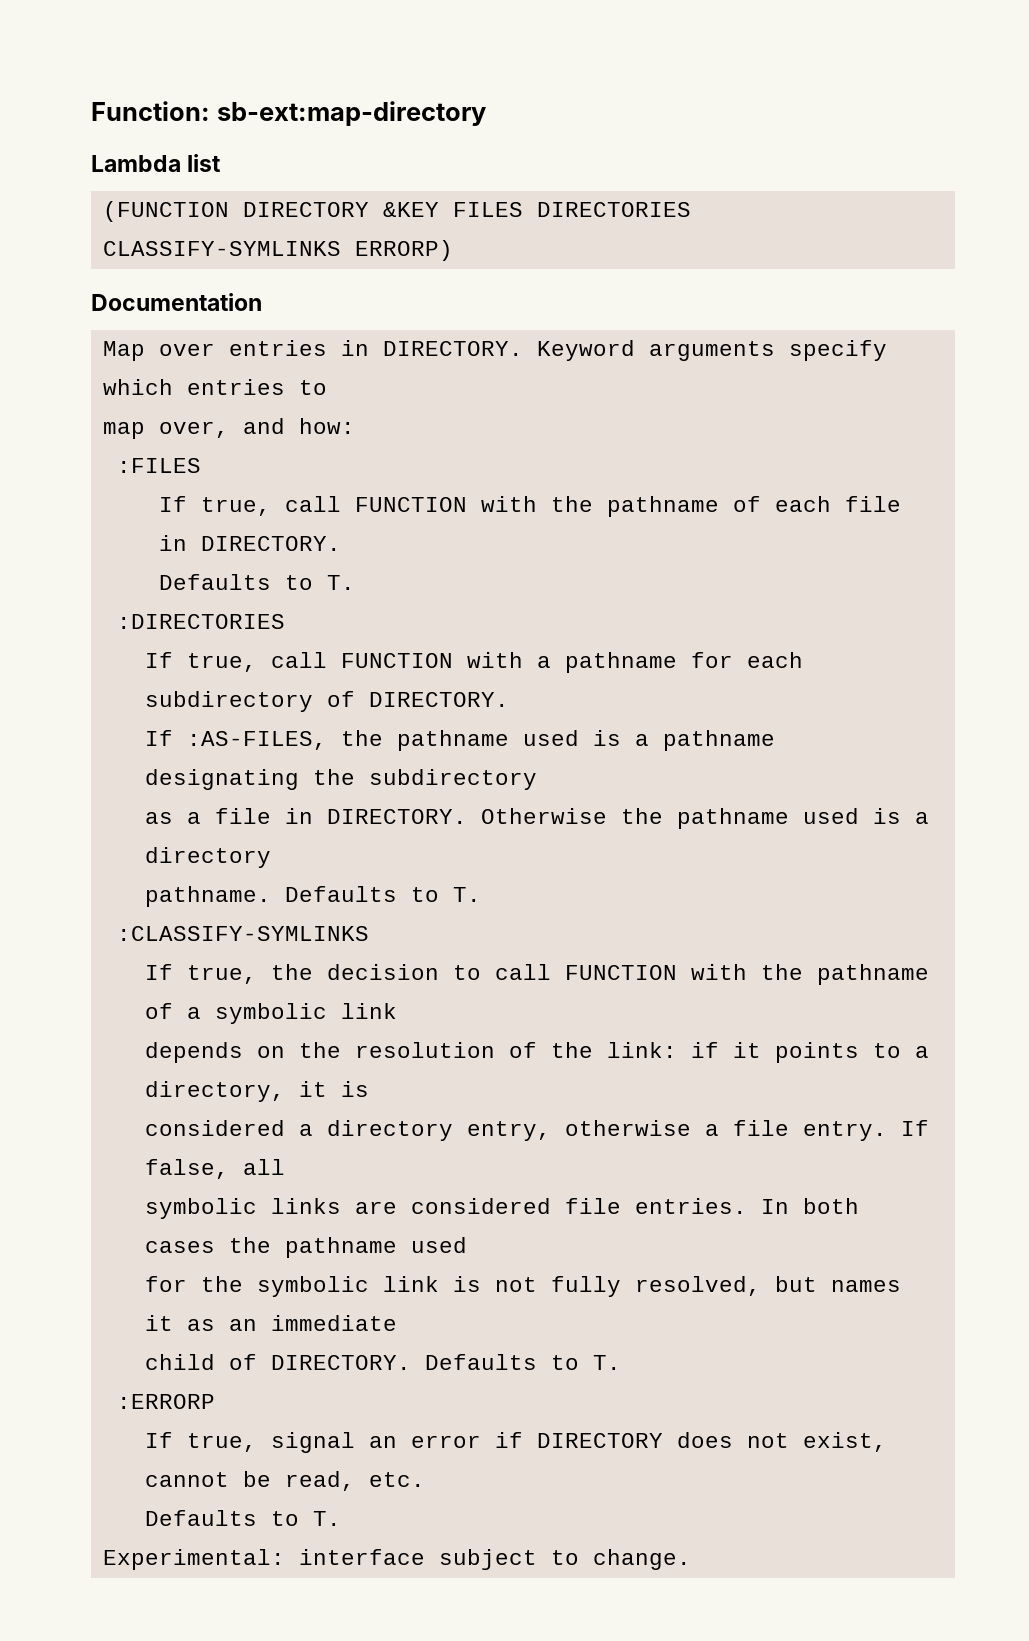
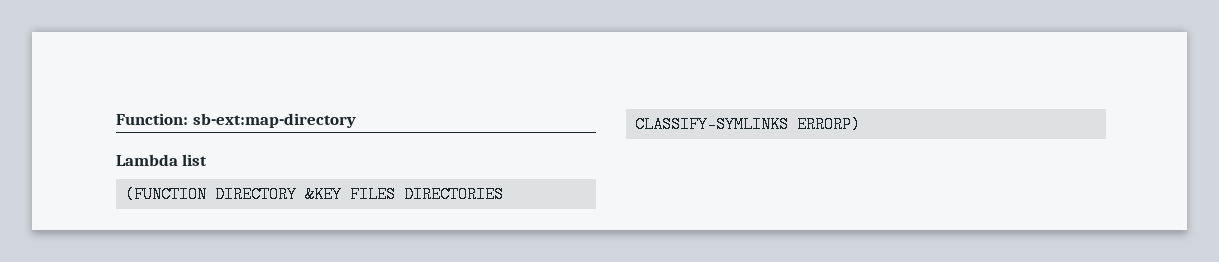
- Documentation
- Map over entries in DIRECTORY. Keyword arguments specify which entries to
- map over, and how:
- :FILES
- If true, call FUNCTION with the pathname of each file in DIRECTORY.
- Defaults to T.
- :DIRECTORIES
- If true, call FUNCTION with a pathname for each subdirectory of DIRECTORY.
- If :AS-FILES, the pathname used is a pathname designating the subdirectory
- as a file in DIRECTORY. Otherwise the pathname used is a directory
- pathname. Defaults to T.
- :CLASSIFY-SYMLINKS
- If true, the decision to call FUNCTION with the pathname of a symbolic link
- depends on the resolution of the link: if it points to a directory, it is
- considered a directory entry, otherwise a file entry. If false, all
- symbolic links are considered file entries. In both cases the pathname used
- for the symbolic link is not fully resolved, but names it as an immediate
- child of DIRECTORY. Defaults to T.
- :ERRORP
- If true, signal an error if DIRECTORY does not exist, cannot be read, etc.
- Defaults to T.
- Experimental: interface subject to change.

